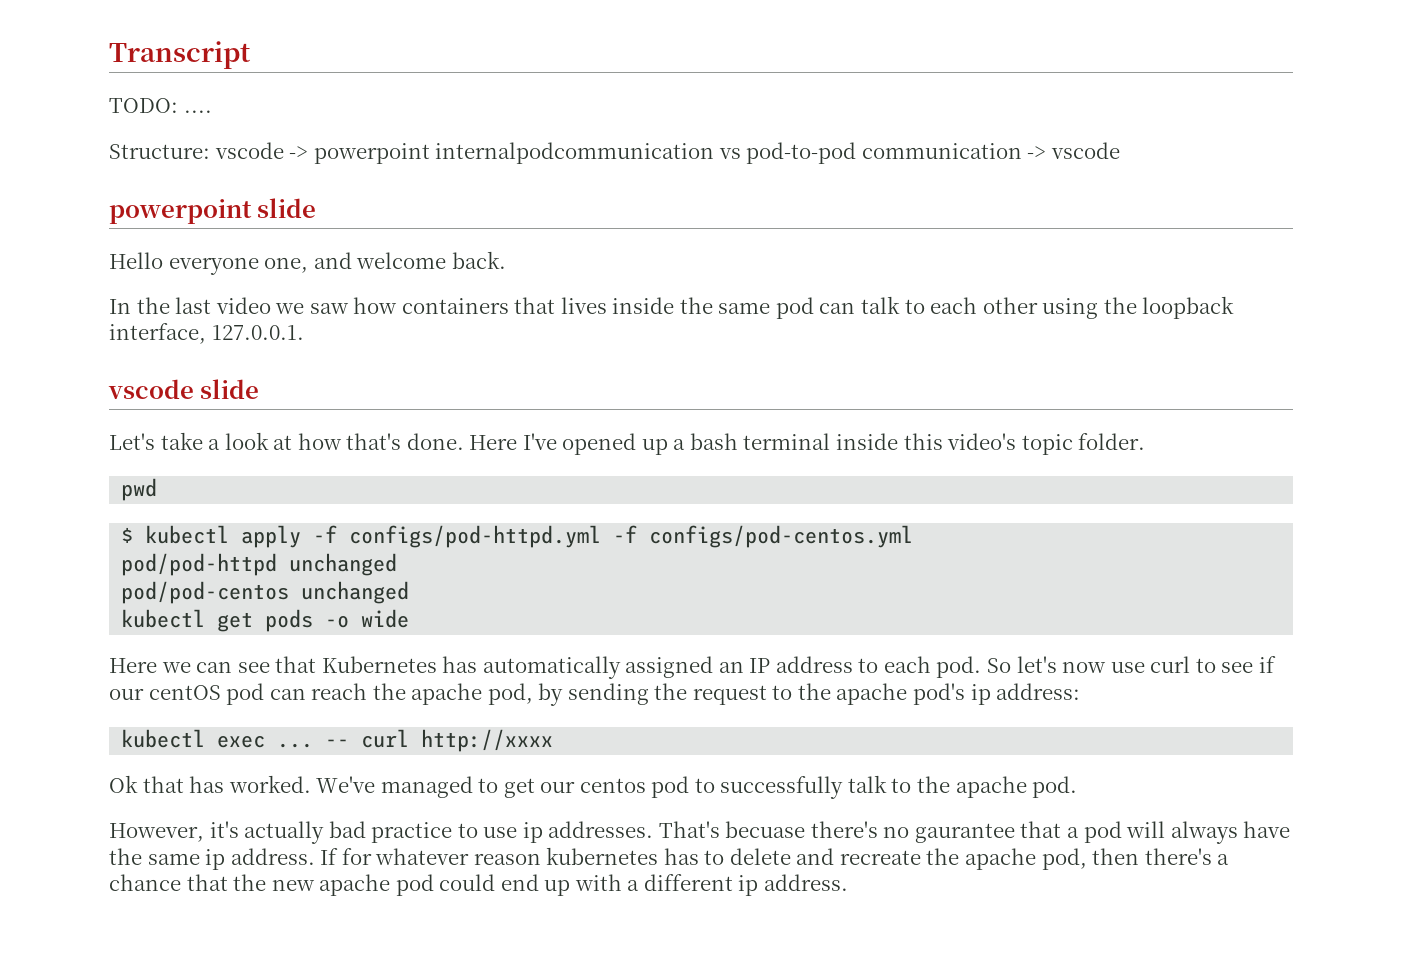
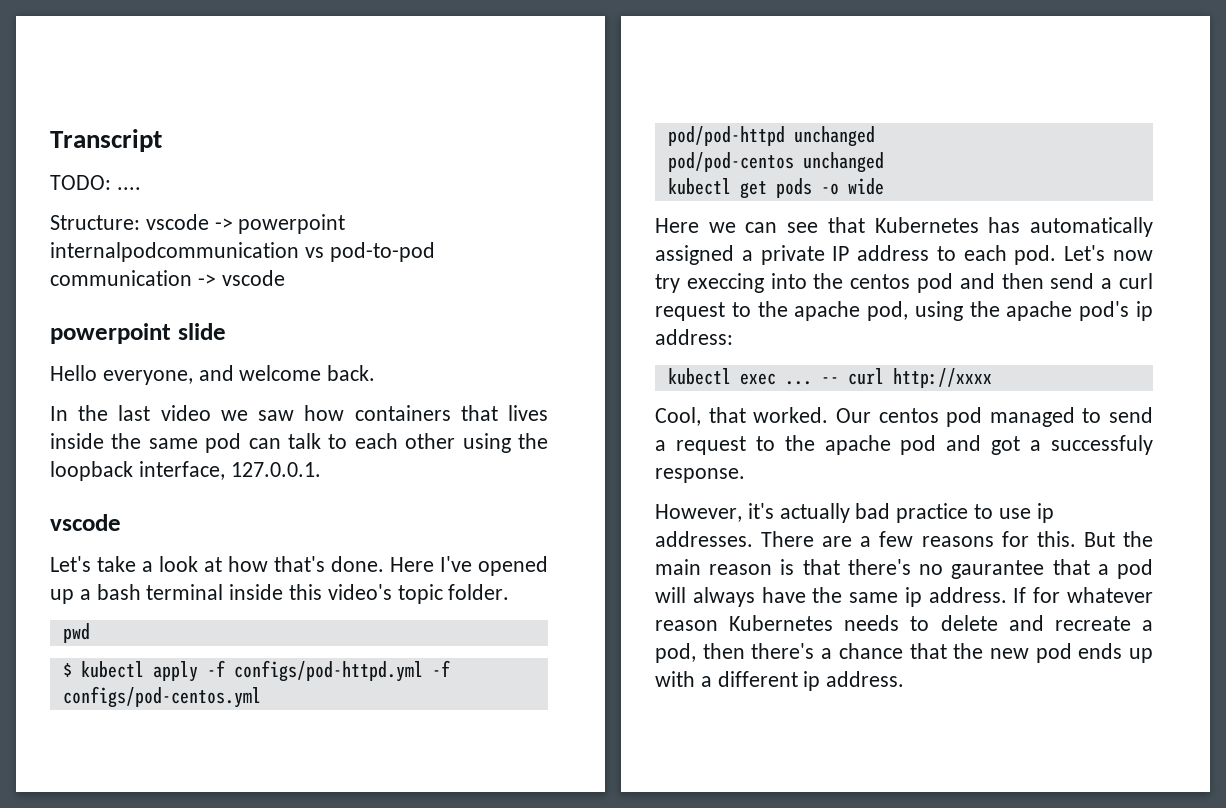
- Hello everyone one, and welcome back.
+ Hello everyone, and welcome back.
  In the last video we saw how containers that lives inside the same pod can talk to each other using the loopback interface, 127.0.0.1.
- vscode slide
+ vscode
- Here we can see that Kubernetes has automatically assigned an IP address to each pod.
+ Here we can see that Kubernetes has automatically assigned a private IP address to each pod.
- So let's now use curl to see if our centOS pod can reach the apache pod, by sending the request to the apache pod's ip address:
+ Let's now try execcing into the centos pod and then send a curl request to the apache pod, using the apache pod's ip address:
- Ok that has worked. We've managed to get our centos pod to successfully talk to the apache pod.
+ Cool, that worked. Our centos pod managed to send a request to the apache pod and got a successfuly response.
- That's becuase there's no gaurantee that a pod will always have the same ip address.
+ There are a few reasons for this. But the main reason is that there's no gaurantee that a pod will always have the same ip address.
- If for whatever reason kubernetes has to delete and recreate the apache pod, then there's a chance that the new apache pod could end up with a different ip address.
+ If for whatever reason Kubernetes needs to delete and recreate a pod, then there's a chance that the new pod ends up with a different ip address.

